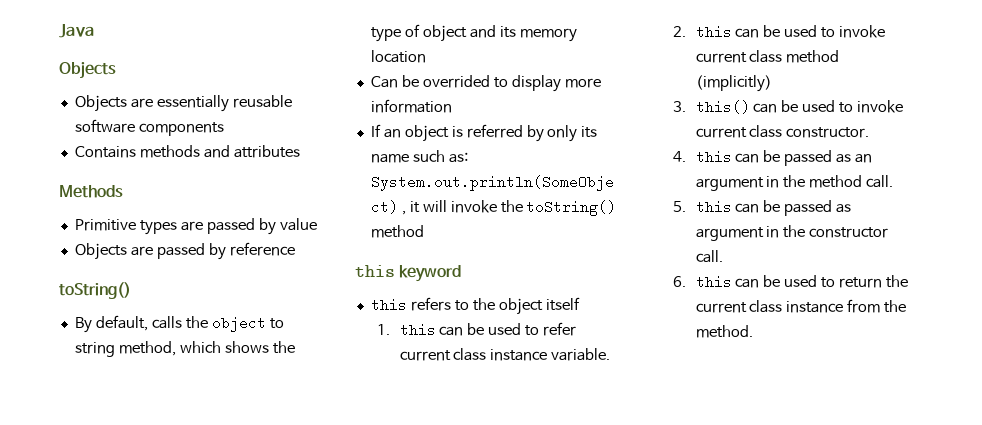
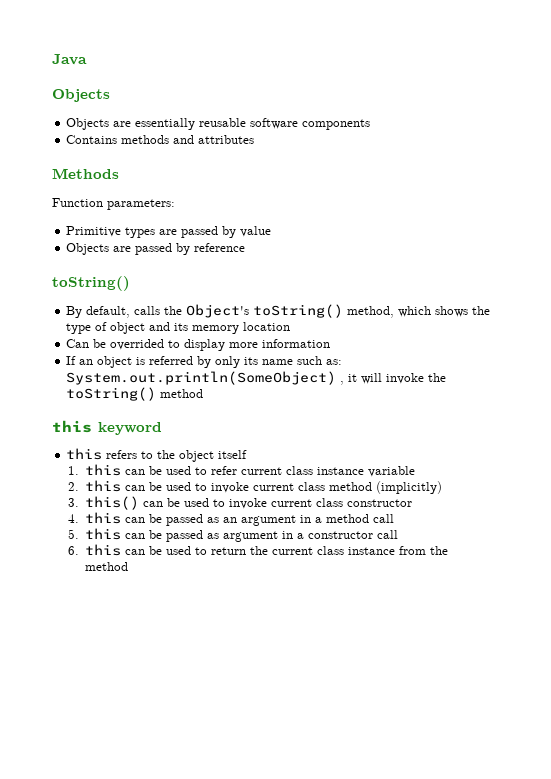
+ Function parameters:
- By default, calls the object to string method, which shows the type of object and its memory location
+ By default, calls the Object's toString() method, which shows the type of object and its memory location
- 1. this can be used to refer current class instance variable.
+ 1. this can be used to refer current class instance variable
- 3. this() can be used to invoke current class constructor.
+ 3. this() can be used to invoke current class constructor
- 4. this can be passed as an argument in the method call.
+ 4. this can be passed as an argument in a method call
- 5. this can be passed as argument in the constructor call.
+ 5. this can be passed as argument in a constructor call
- 6. this can be used to return the current class instance from the method.
+ 6. this can be used to return the current class instance from the method

